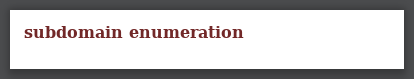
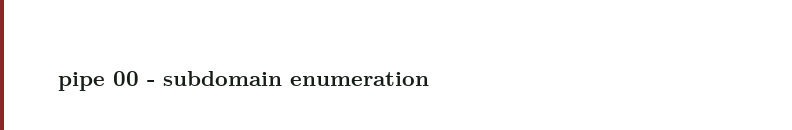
- subdomain enumeration
+ pipe 00 - subdomain enumeration

